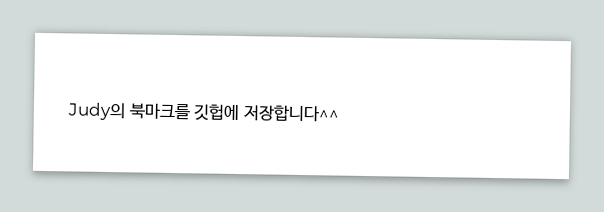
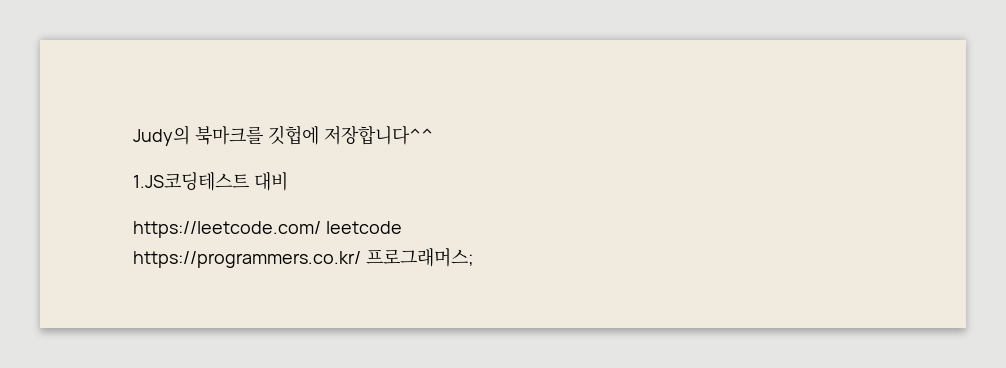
+ 1.JS코딩테스트 대비
+ https://leetcode.com/ leetcode
+ https://programmers.co.kr/ 프로그래머스;

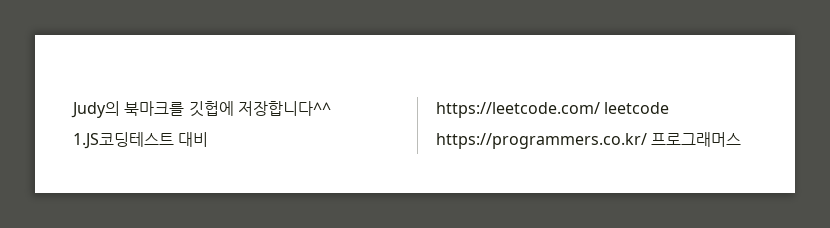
- https://programmers.co.kr/ 프로그래머스;
+ https://programmers.co.kr/ 프로그래머스

